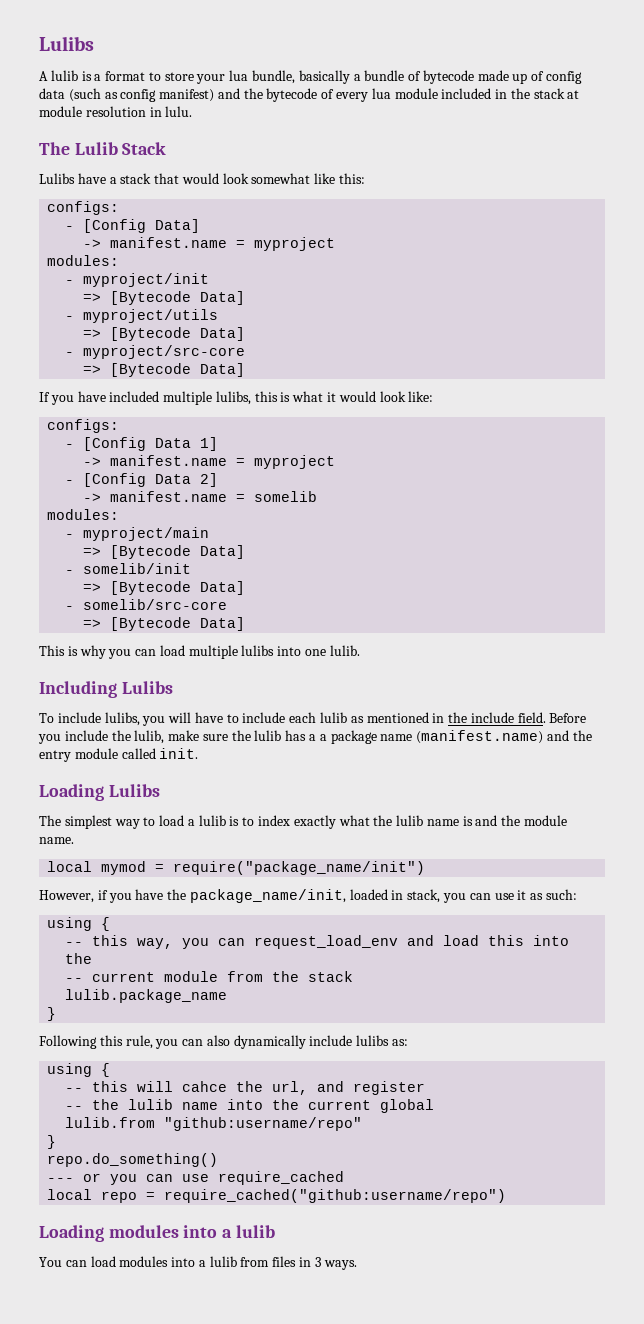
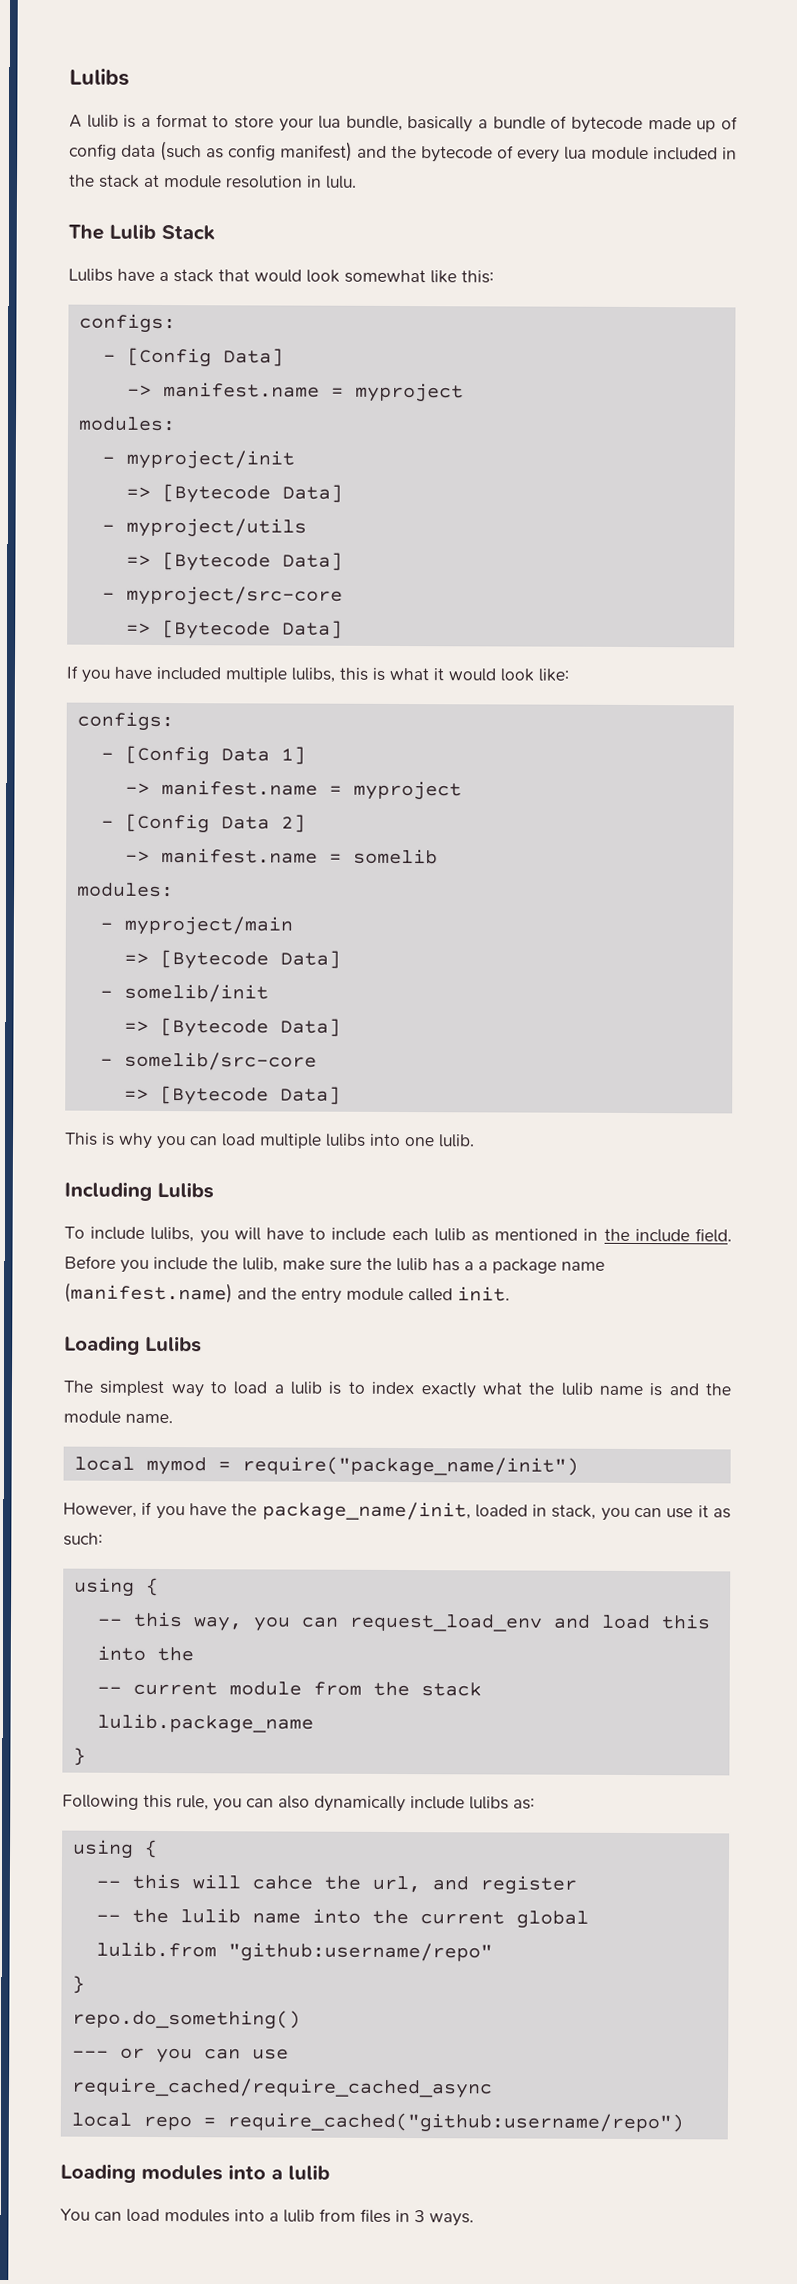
- --- or you can use require_cached
+ --- or you can use require_cached/require_cached_async

